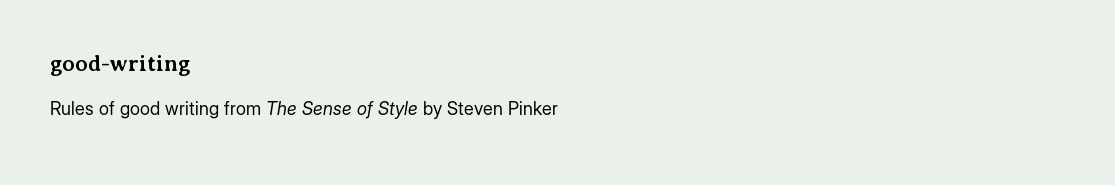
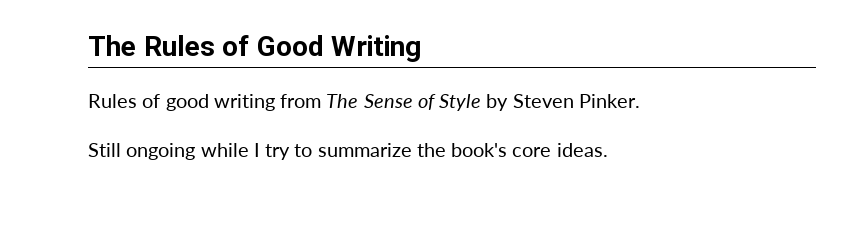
- good-writing
+ The Rules of Good Writing
- Rules of good writing from The Sense of Style by Steven Pinker
+ Rules of good writing from The Sense of Style by Steven Pinker.
+ Still ongoing while I try to summarize the book's core ideas.

